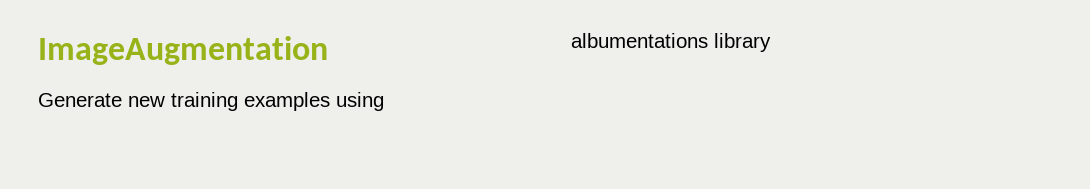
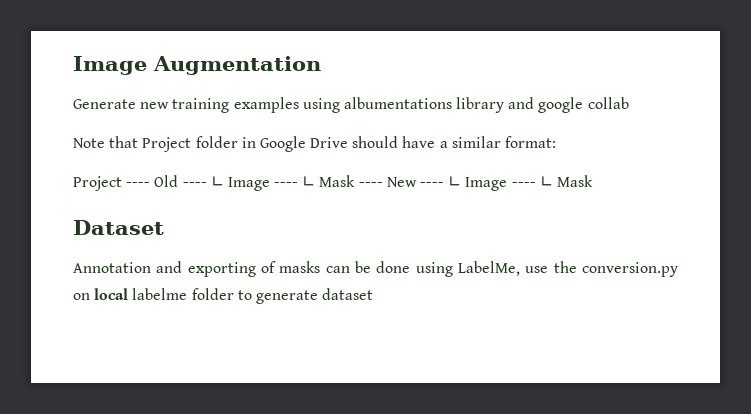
- ImageAugmentation
+ Image Augmentation
- Generate new training examples using albumentations library
+ Generate new training examples using albumentations library and google collab
+ Note that Project folder in Google Drive should have a similar format:
+ Project ---- Old ---- ∟ Image ---- ∟ Mask ---- New ---- ∟ Image ---- ∟ Mask
+ Dataset
+ Annotation and exporting of masks can be done using LabelMe, use the conversion.py on local labelme folder to generate dataset

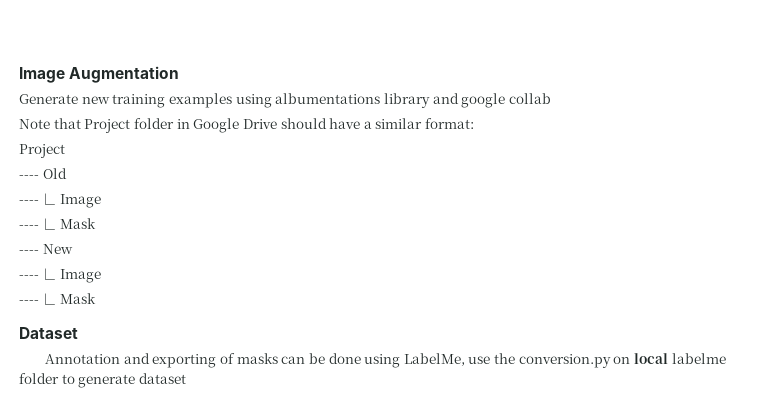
  Note that Project folder in Google Drive should have a similar format:
- Project ---- Old ---- ∟ Image ---- ∟ Mask ---- New ---- ∟ Image ---- ∟ Mask
+ Project
+ ---- Old
+ ---- ∟ Image
+ ---- ∟ Mask
+ ---- New
+ ---- ∟ Image
+ ---- ∟ Mask

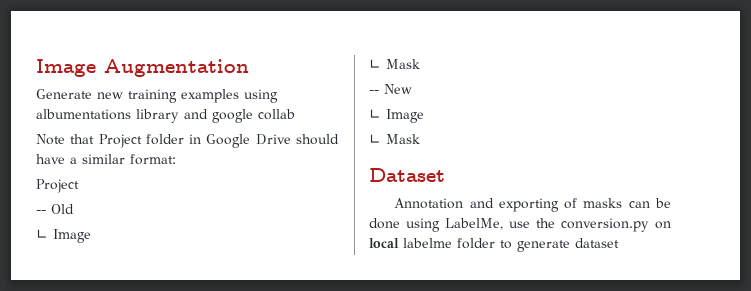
- ---- Old
- ---- ∟ Image
- ---- ∟ Mask
- ---- New
- ---- ∟ Image
- ---- ∟ Mask
+ -- Old
+ ∟ Image
+ ∟ Mask
+ -- New
+ ∟ Image
+ ∟ Mask

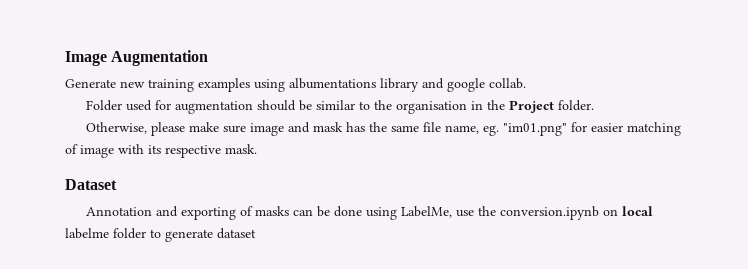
- Generate new training examples using albumentations library and google collab
- Note that Project folder in Google Drive should have a similar format:
- Project
- -- Old
- ∟ Image
- ∟ Mask
- -- New
- ∟ Image
- ∟ Mask
+ Generate new training examples using albumentations library and google collab.
+ Folder used for augmentation should be similar to the organisation in the Project folder.
+ Otherwise, please make sure image and mask has the same file name, eg. "im01.png" for easier matching of image with its respective mask.
- Annotation and exporting of masks can be done using LabelMe, use the conversion.py on local labelme folder to generate dataset
+ Annotation and exporting of masks can be done using LabelMe, use the conversion.ipynb on local labelme folder to generate dataset

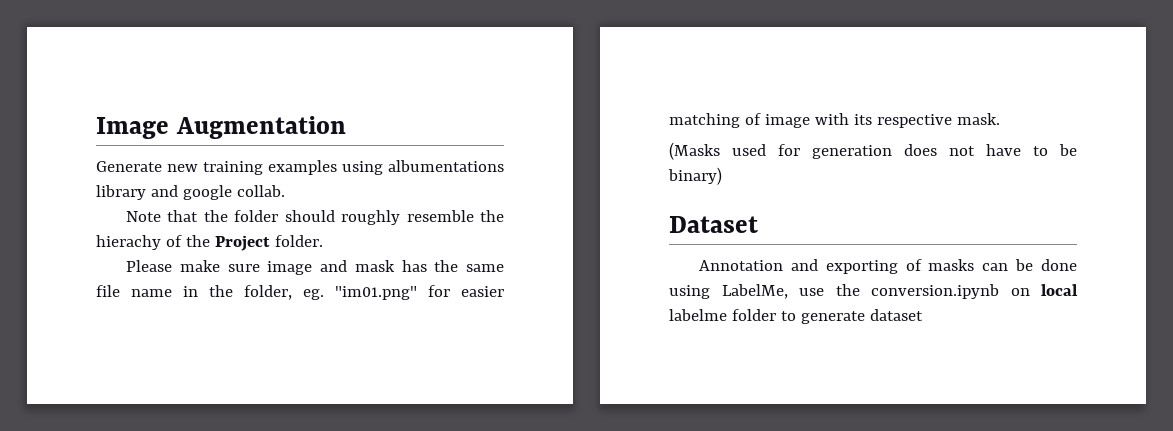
- Folder used for augmentation should be similar to the organisation in the Project folder.
+ Note that the folder should roughly resemble the hierachy of the Project folder.
- Otherwise, please make sure image and mask has the same file name, eg. "im01.png" for easier matching of image with its respective mask.
+ Please make sure image and mask has the same file name in the folder, eg. "im01.png" for easier matching of image with its respective mask.
+ (Masks used for generation does not have to be binary)

